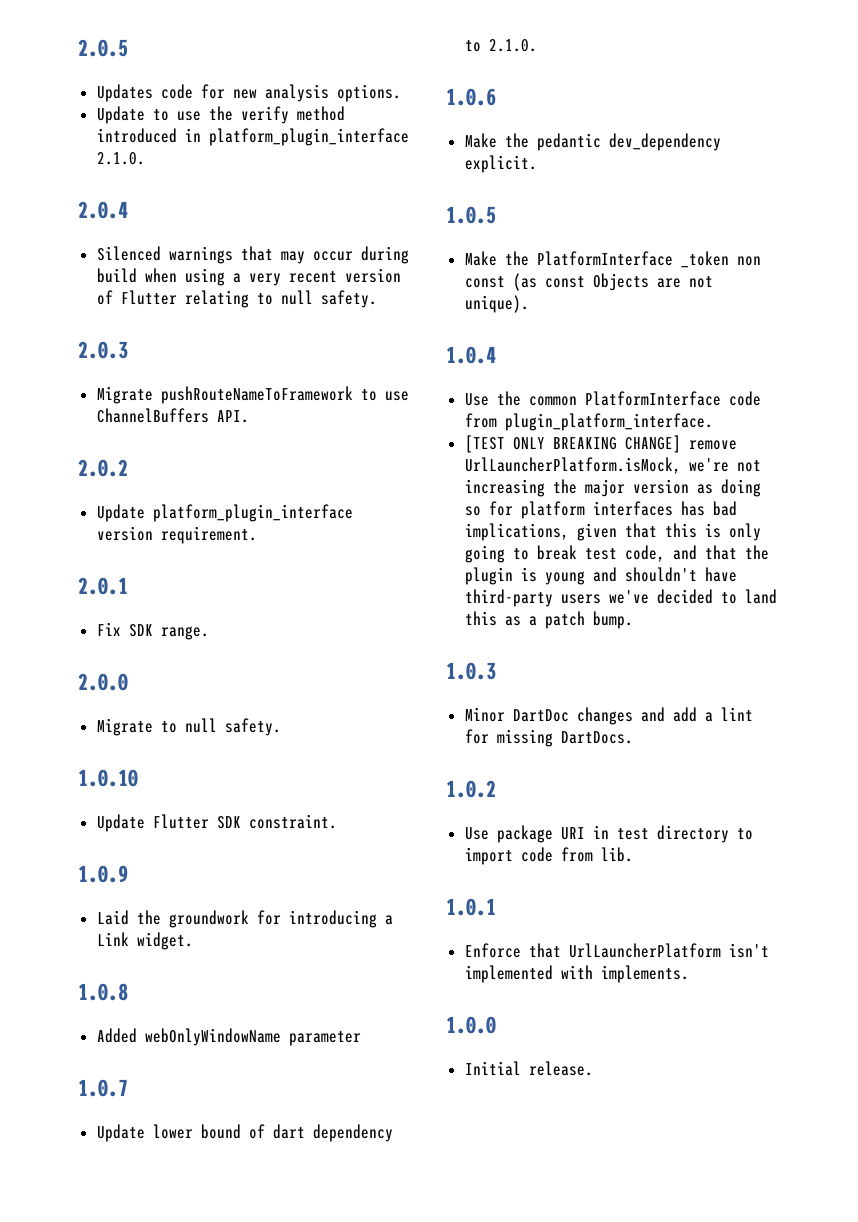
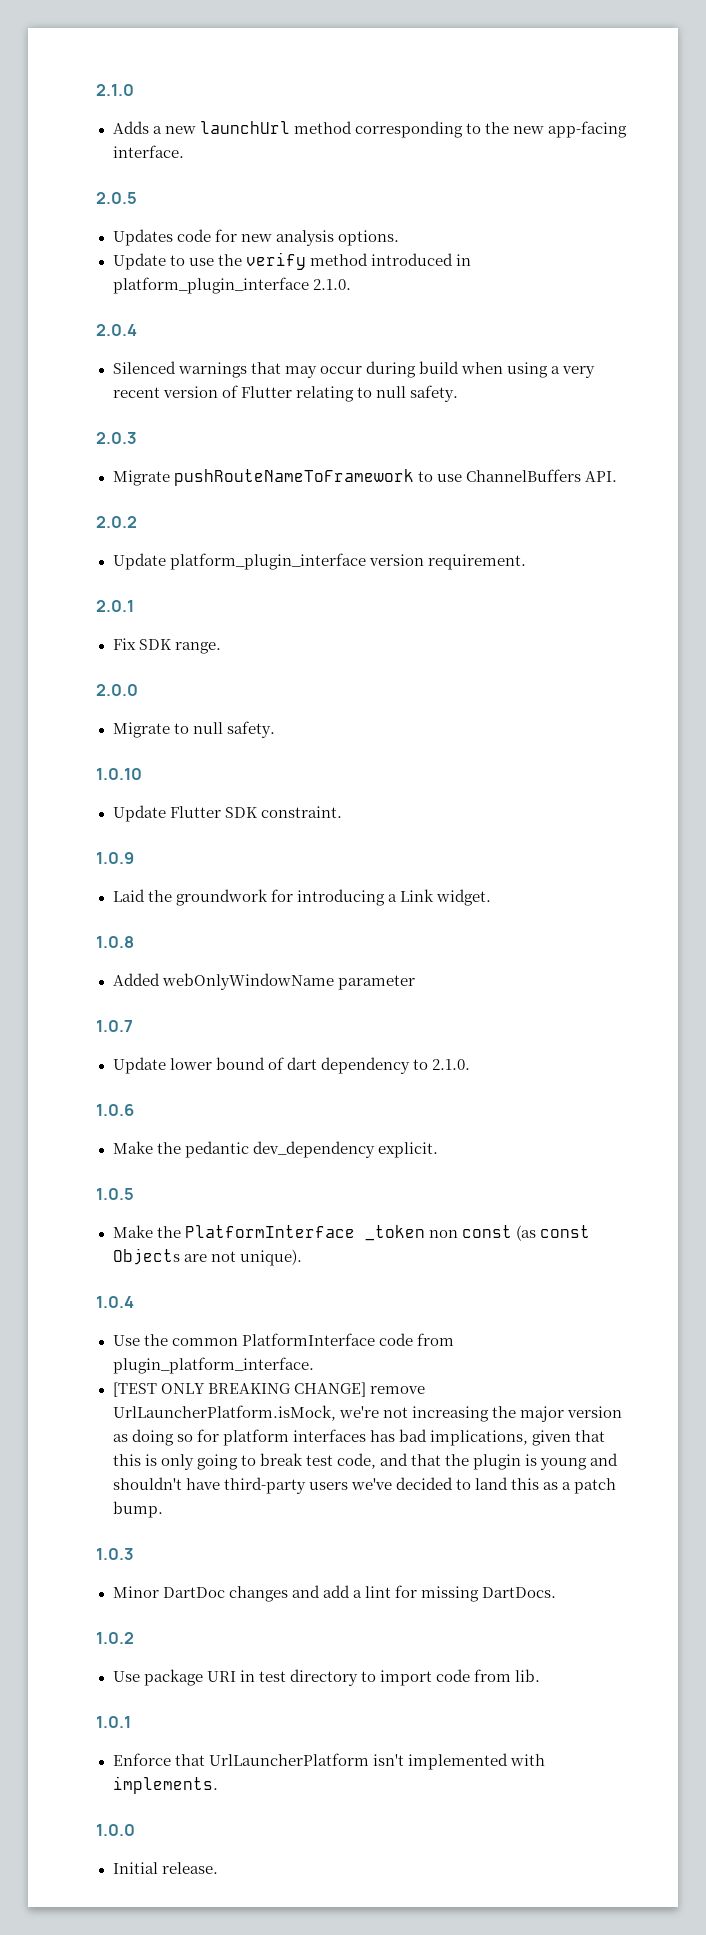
+ 2.1.0
+ Adds a new launchUrl method corresponding to the new app-facing interface.

